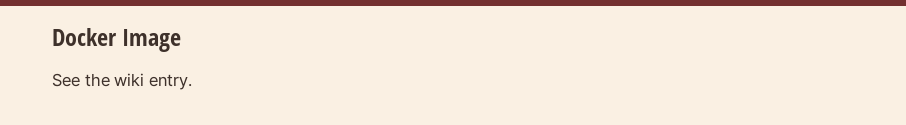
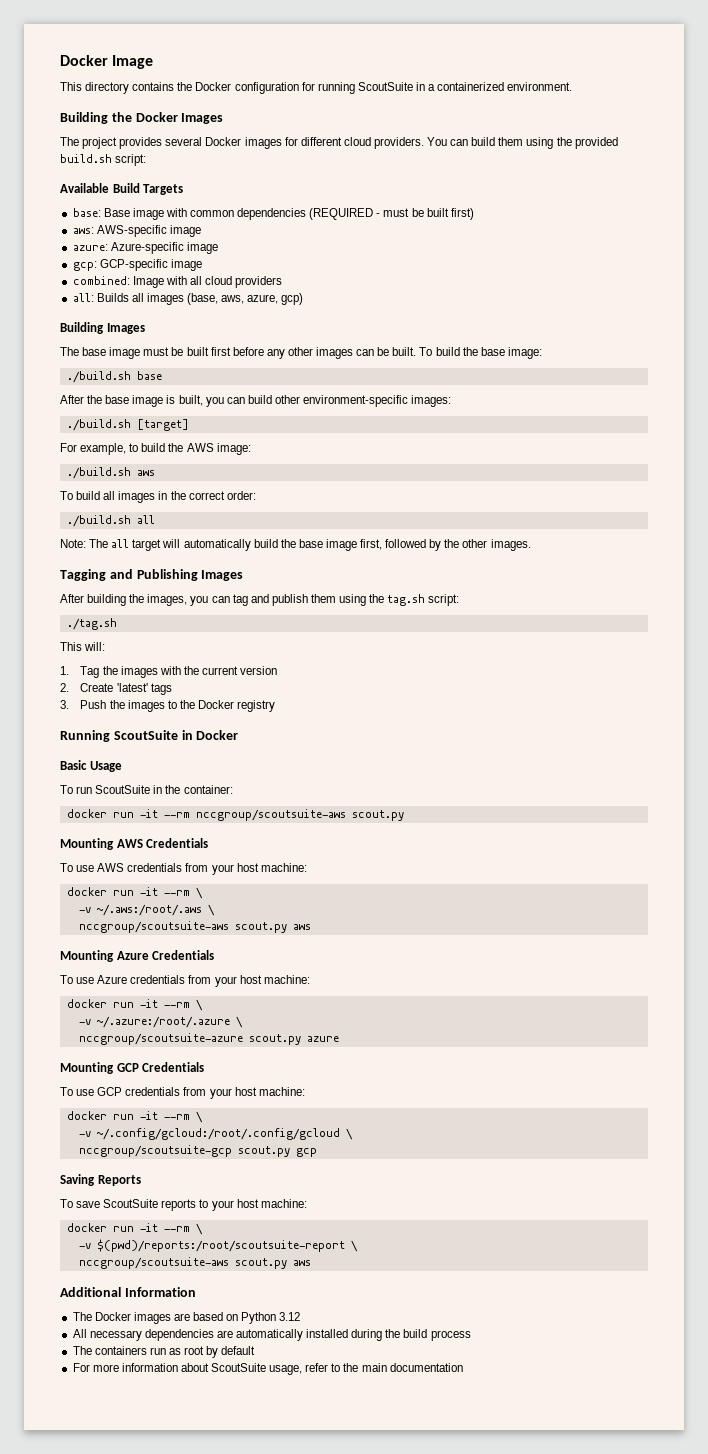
- See the wiki entry.
+ This directory contains the Docker configuration for running ScoutSuite in a containerized environment.
+ Building the Docker Images
+ The project provides several Docker images for different cloud providers. You can build them using the provided build.sh script:
+ Available Build Targets
+ base: Base image with common dependencies (REQUIRED - must be built first)
+ aws: AWS-specific image
+ azure: Azure-specific image
+ gcp: GCP-specific image
+ combined: Image with all cloud providers
+ all: Builds all images (base, aws, azure, gcp)
+ Building Images
+ The base image must be built first before any other images can be built. To build the base image:
+ ./build.sh base
+ After the base image is built, you can build other environment-specific images:
+ ./build.sh [target]
+ For example, to build the AWS image:
+ ./build.sh aws
+ To build all images in the correct order:
+ ./build.sh all
+ Note: The all target will automatically build the base image first, followed by the other images.
+ Tagging and Publishing Images
+ After building the images, you can tag and publish them using the tag.sh script:
+ ./tag.sh
+ This will:
+ 1. Tag the images with the current version
+ 2. Create 'latest' tags
+ 3. Push the images to the Docker registry
+ Running ScoutSuite in Docker
+ Basic Usage
+ To run ScoutSuite in the container:
+ docker run -it --rm nccgroup/scoutsuite-aws scout.py
+ Mounting AWS Credentials
+ To use AWS credentials from your host machine:
+ docker run -it --rm \
+ -v ~/.aws:/root/.aws \
+ nccgroup/scoutsuite-aws scout.py aws
+ Mounting Azure Credentials
+ To use Azure credentials from your host machine:
+ docker run -it --rm \
+ -v ~/.azure:/root/.azure \
+ nccgroup/scoutsuite-azure scout.py azure
+ Mounting GCP Credentials
+ To use GCP credentials from your host machine:
+ docker run -it --rm \
+ -v ~/.config/gcloud:/root/.config/gcloud \
+ nccgroup/scoutsuite-gcp scout.py gcp
+ Saving Reports
+ To save ScoutSuite reports to your host machine:
+ docker run -it --rm \
+ -v $(pwd)/reports:/root/scoutsuite-report \
+ nccgroup/scoutsuite-aws scout.py aws
+ Additional Information
+ The Docker images are based on Python 3.12
+ All necessary dependencies are automatically installed during the build process
+ The containers run as root by default
+ For more information about ScoutSuite usage, refer to the main documentation

